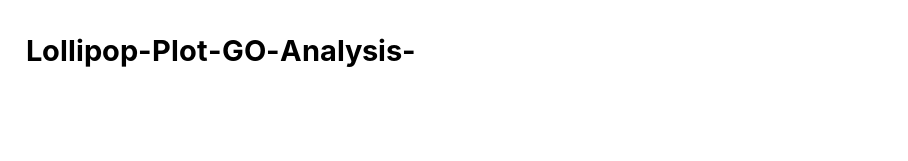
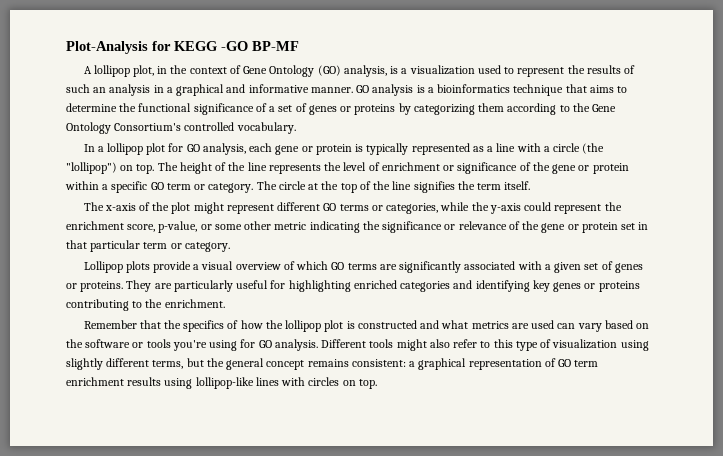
- Lollipop-Plot-GO-Analysis-
+ Plot-Analysis for KEGG -GO BP-MF
+ A lollipop plot, in the context of Gene Ontology (GO) analysis, is a visualization used to represent the results of such an analysis in a graphical and informative manner. GO analysis is a bioinformatics technique that aims to determine the functional significance of a set of genes or proteins by categorizing them according to the Gene Ontology Consortium's controlled vocabulary.
+ In a lollipop plot for GO analysis, each gene or protein is typically represented as a line with a circle (the "lollipop") on top. The height of the line represents the level of enrichment or significance of the gene or protein within a specific GO term or category. The circle at the top of the line signifies the term itself.
+ The x-axis of the plot might represent different GO terms or categories, while the y-axis could represent the enrichment score, p-value, or some other metric indicating the significance or relevance of the gene or protein set in that particular term or category.
+ Lollipop plots provide a visual overview of which GO terms are significantly associated with a given set of genes or proteins. They are particularly useful for highlighting enriched categories and identifying key genes or proteins contributing to the enrichment.
+ Remember that the specifics of how the lollipop plot is constructed and what metrics are used can vary based on the software or tools you're using for GO analysis. Different tools might also refer to this type of visualization using slightly different terms, but the general concept remains consistent: a graphical representation of GO term enrichment results using lollipop-like lines with circles on top.

